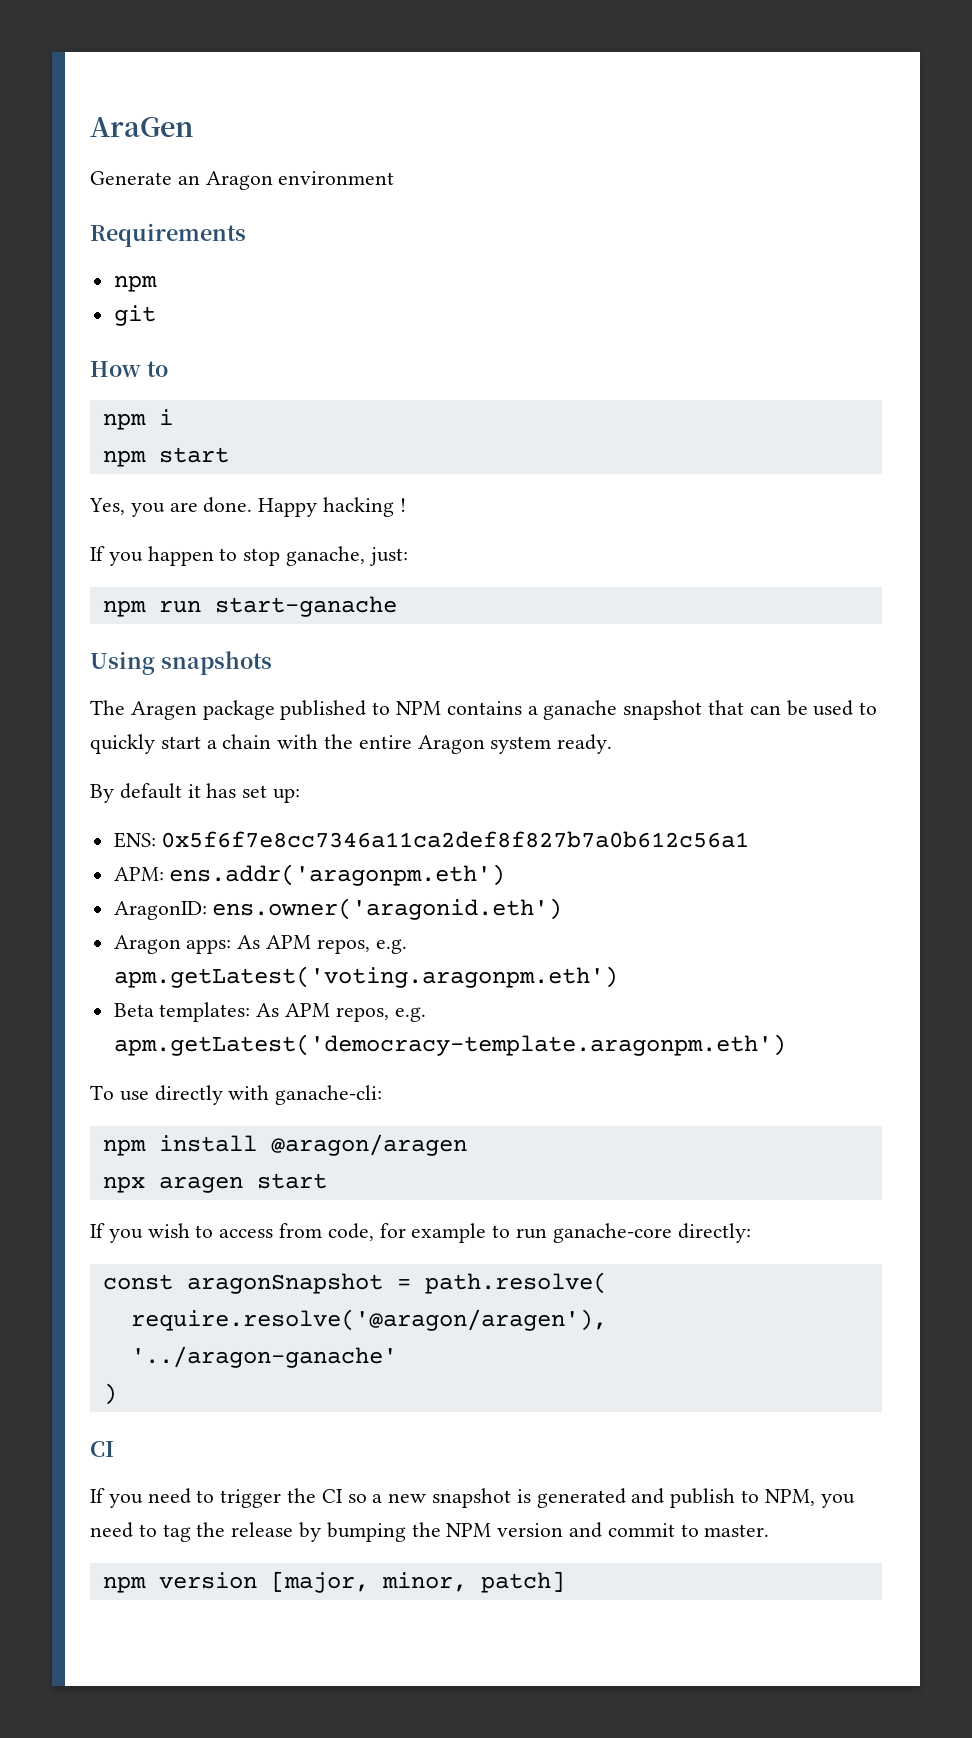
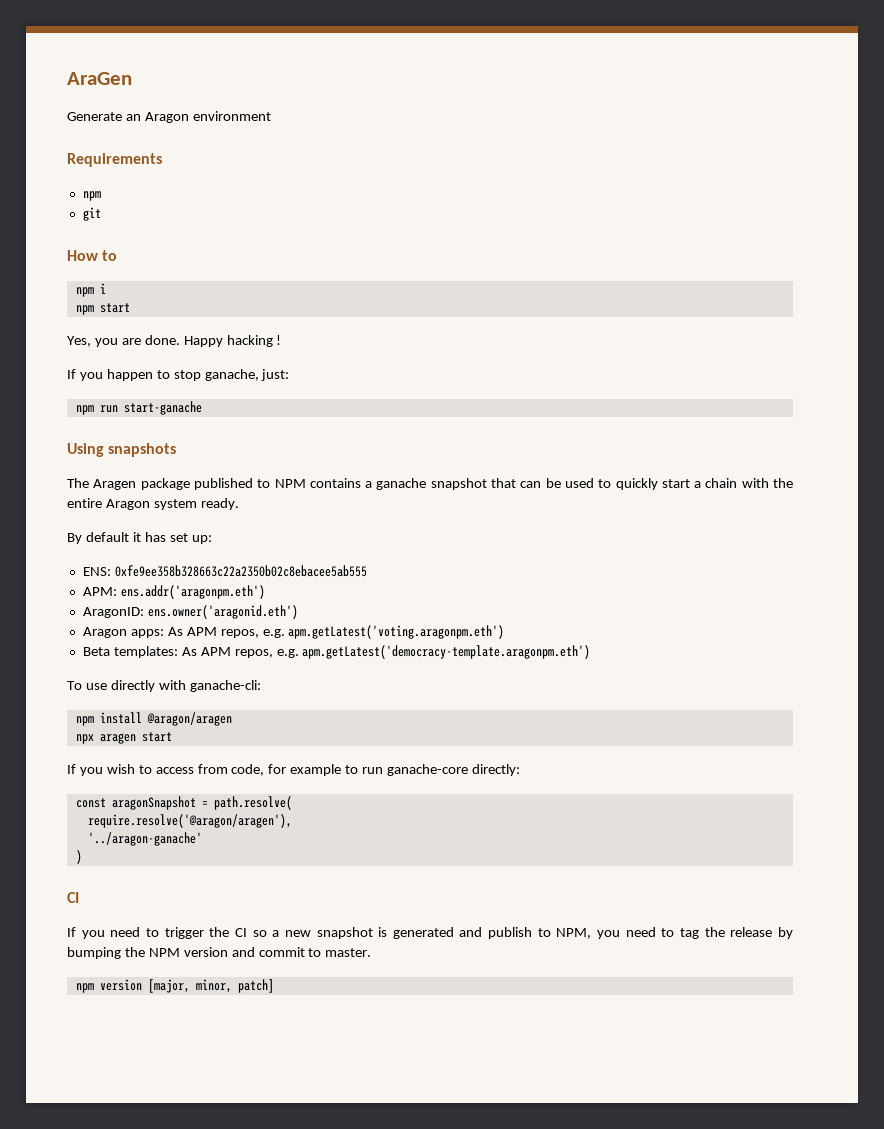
- ENS: 0x5f6f7e8cc7346a11ca2def8f827b7a0b612c56a1
+ ENS: 0xfe9ee358b328663c22a2350b02c8ebacee5ab555

